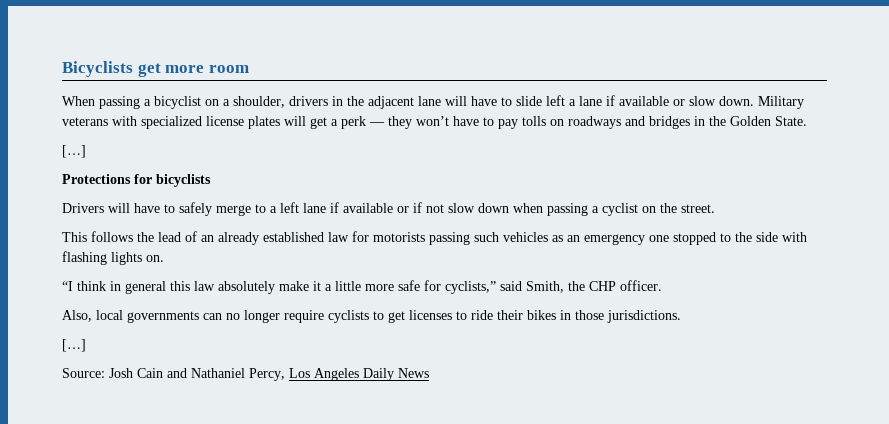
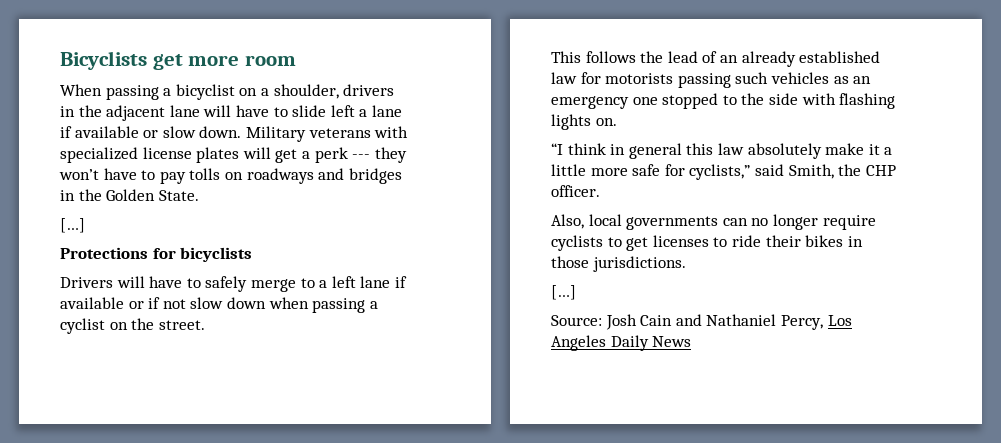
- Military veterans with specialized license plates will get a perk — they won’t have to pay tolls on roadways and bridges in the Golden State.
+ Military veterans with specialized license plates will get a perk --- they won’t have to pay tolls on roadways and bridges in the Golden State.

